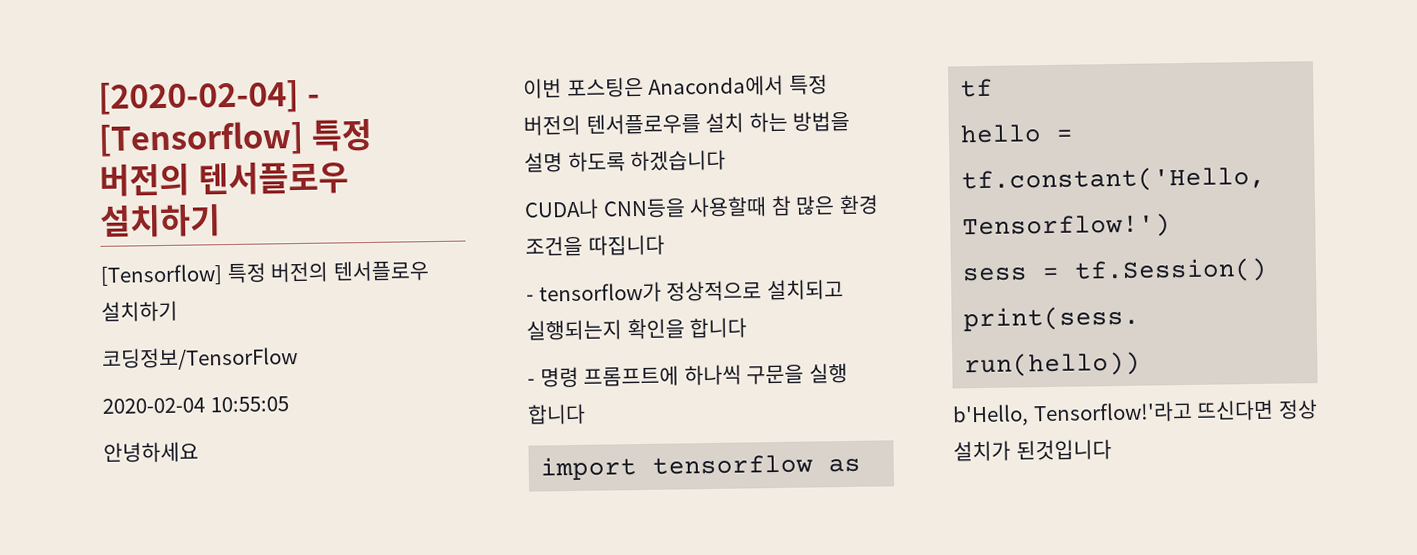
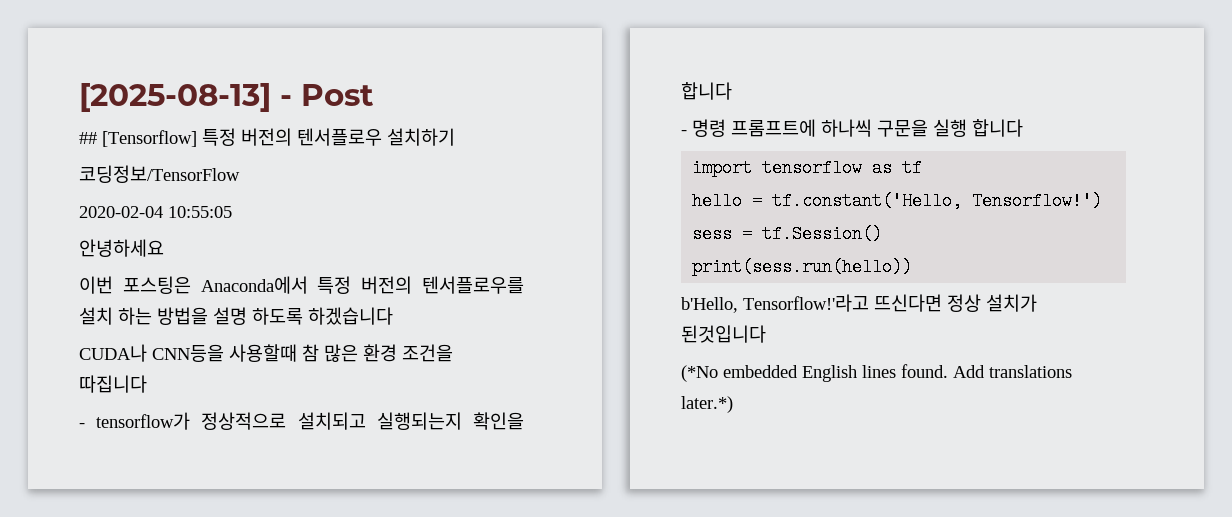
- [2020-02-04] - [Tensorflow] 특정 버전의 텐서플로우 설치하기
- [Tensorflow] 특정 버전의 텐서플로우 설치하기
+ [2025-08-13] - Post
+ ## [Tensorflow] 특정 버전의 텐서플로우 설치하기
+ (*No embedded English lines found. Add translations later.*)

